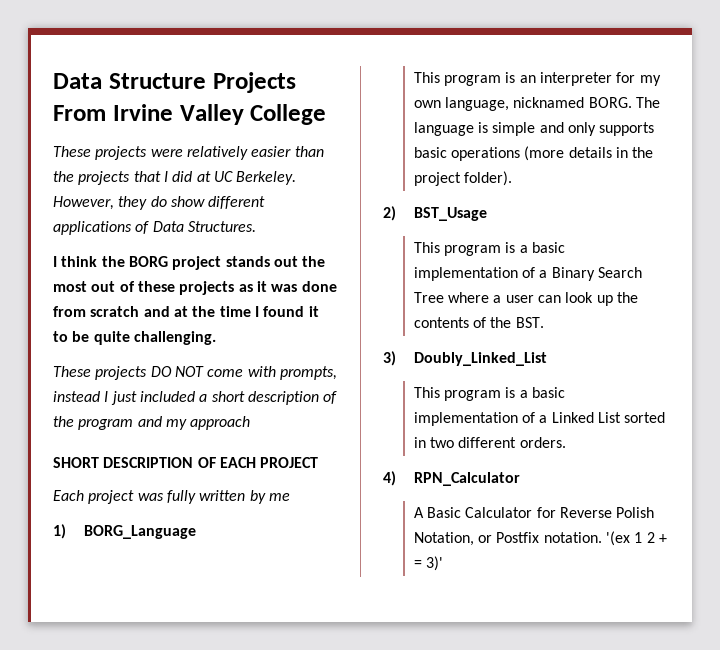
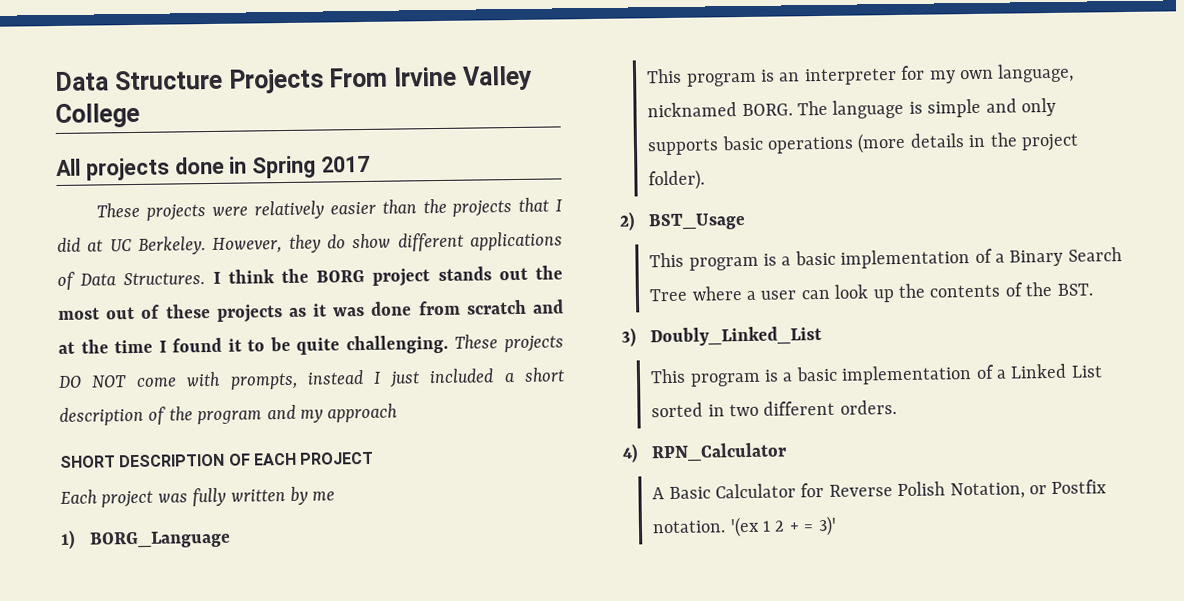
+ All projects done in Spring 2017
- However, they do show different applications of Data Structures.
- I think the BORG project stands out the most out of these projects as it was done from scratch and at the time I found it to be quite challenging.
- These projects DO NOT come with prompts, instead I just included a short description of the program and my approach
+ However, they do show different applications of Data Structures. I think the BORG project stands out the most out of these projects as it was done from scratch and at the time I found it to be quite challenging. These projects DO NOT come with prompts, instead I just included a short description of the program and my approach

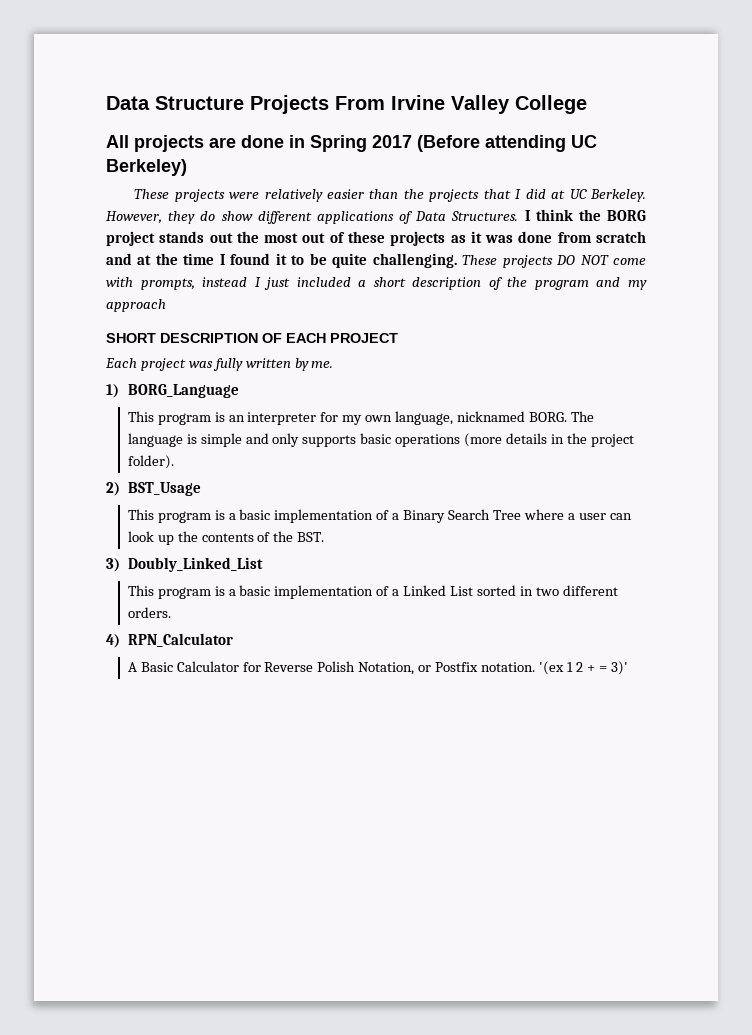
- All projects done in Spring 2017
+ All projects are done in Spring 2017 (Before attending UC Berkeley)
- Each project was fully written by me
+ Each project was fully written by me.

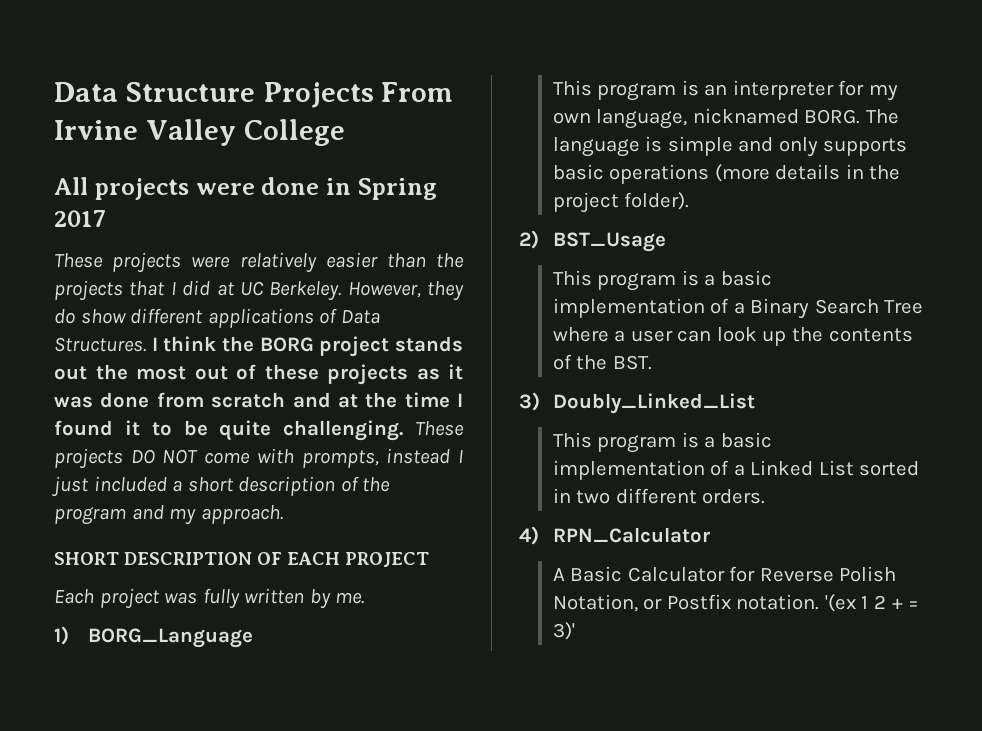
- All projects are done in Spring 2017 (Before attending UC Berkeley)
+ All projects were done in Spring 2017
- These projects DO NOT come with prompts, instead I just included a short description of the program and my approach
+ These projects DO NOT come with prompts, instead I just included a short description of the program and my approach.

